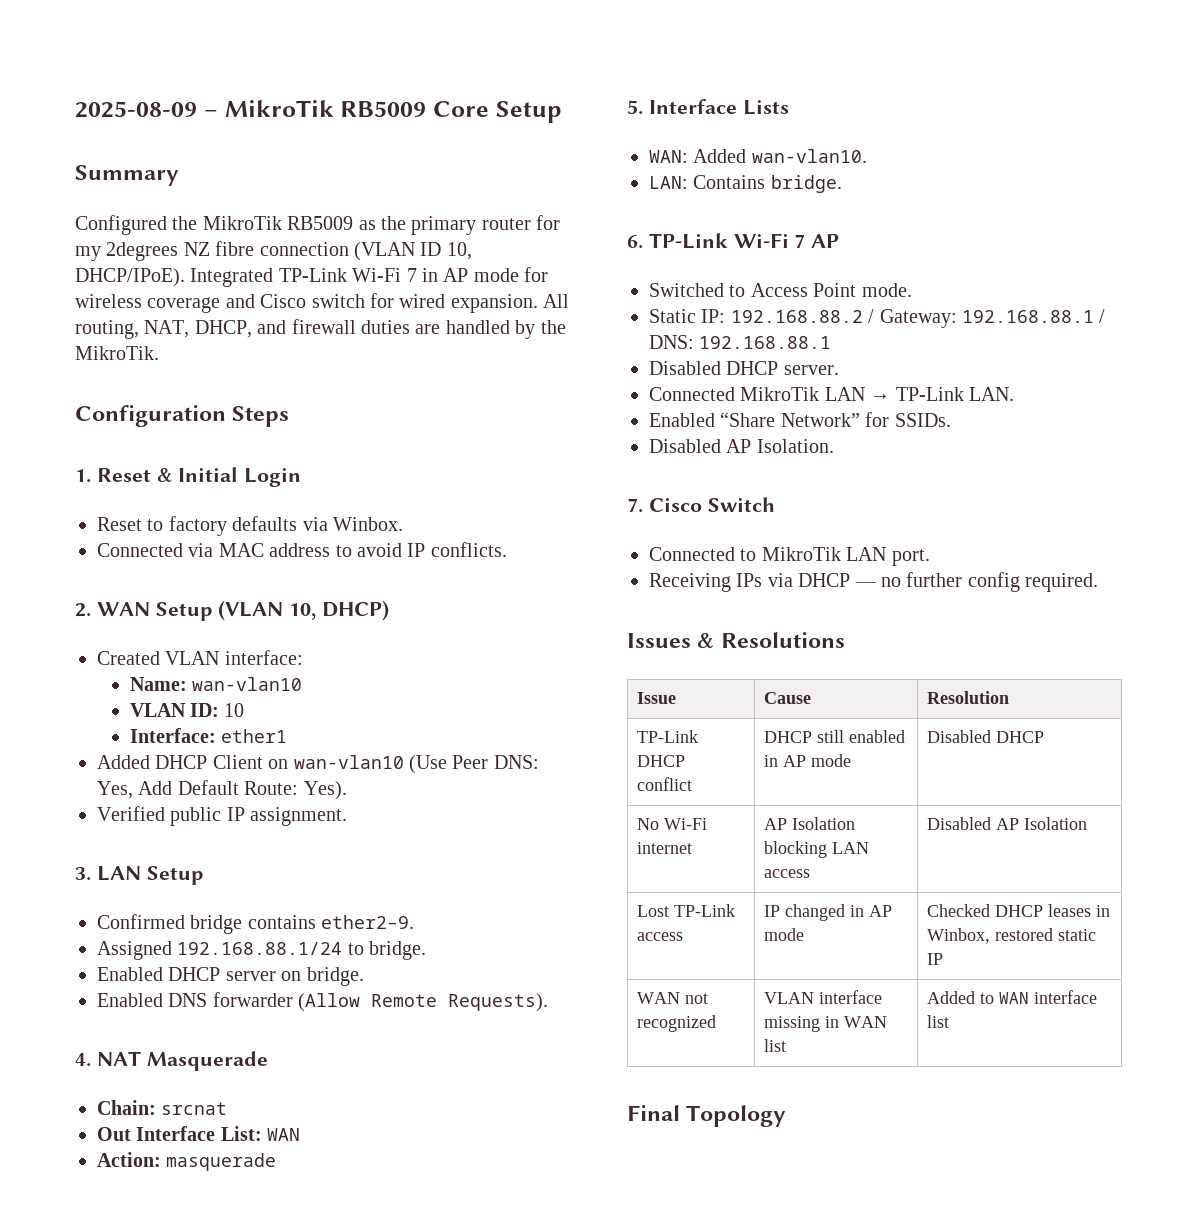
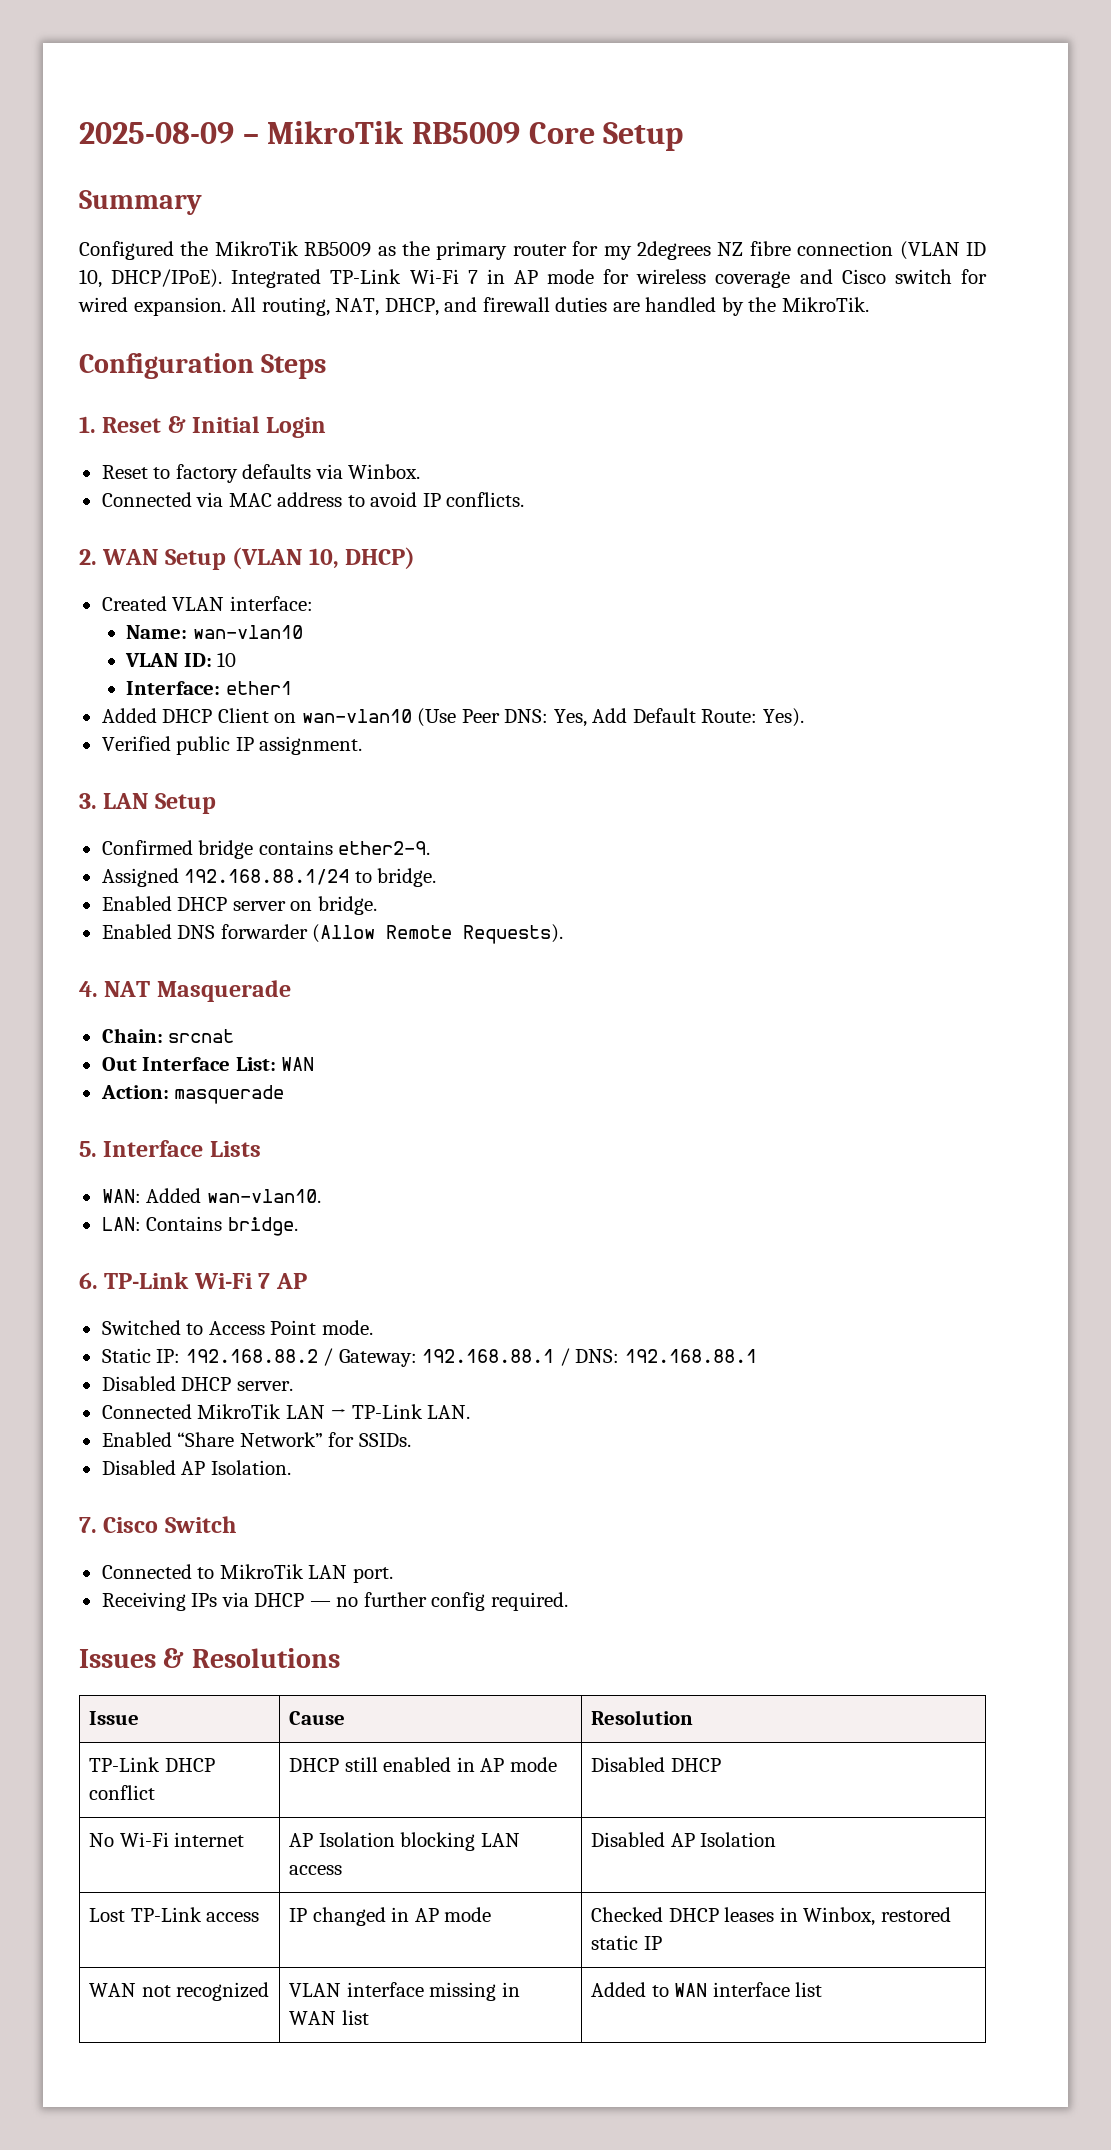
- Final Topology

